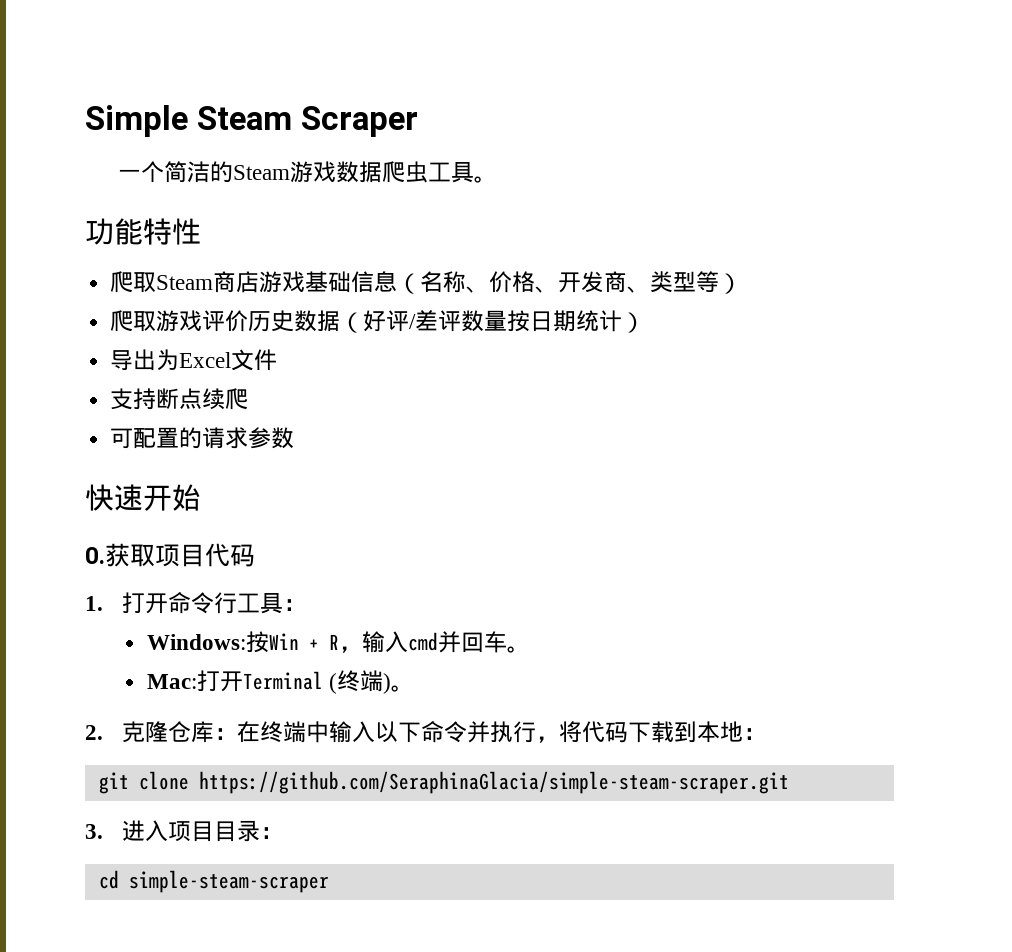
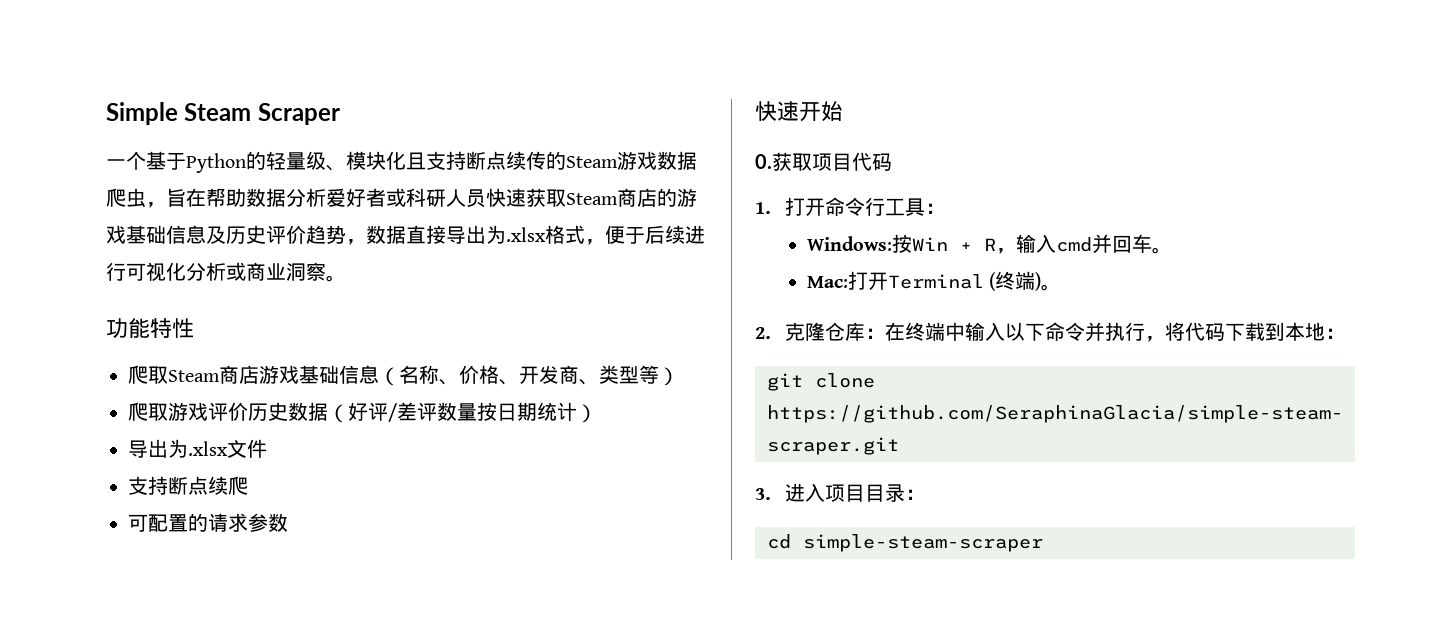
- 一个简洁的Steam游戏数据爬虫工具。
+ 一个基于Python的轻量级、模块化且支持断点续传的Steam游戏数据爬虫，旨在帮助数据分析爱好者或科研人员快速获取Steam商店的游戏基础信息及历史评价趋势，数据直接导出为.xlsx格式，便于后续进行可视化分析或商业洞察。
- 导出为Excel文件
+ 导出为.xlsx文件

